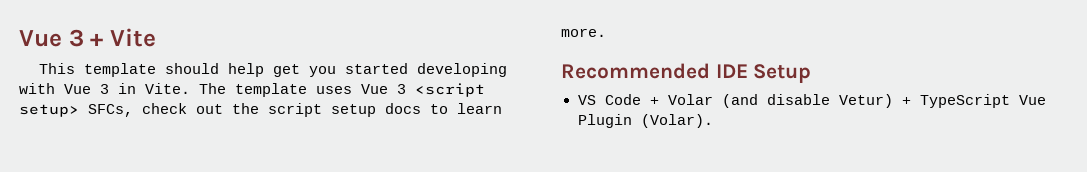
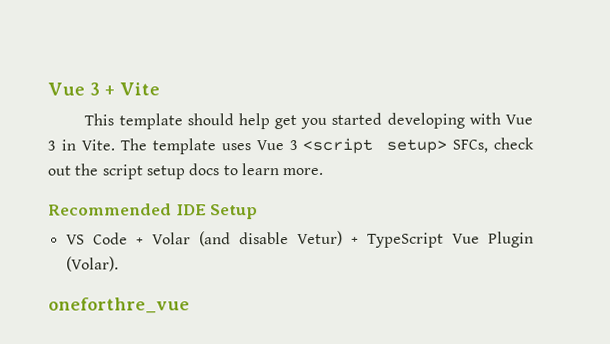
+ oneforthre_vue

